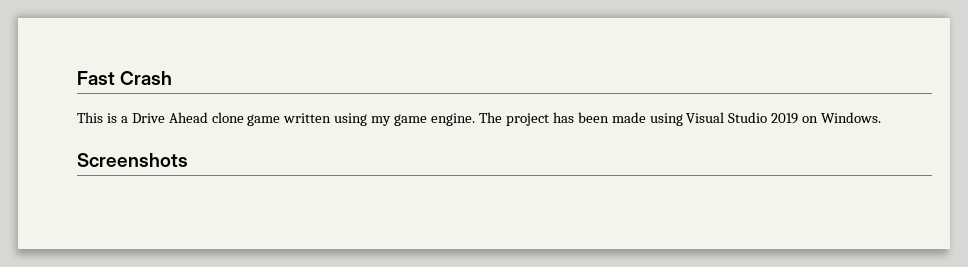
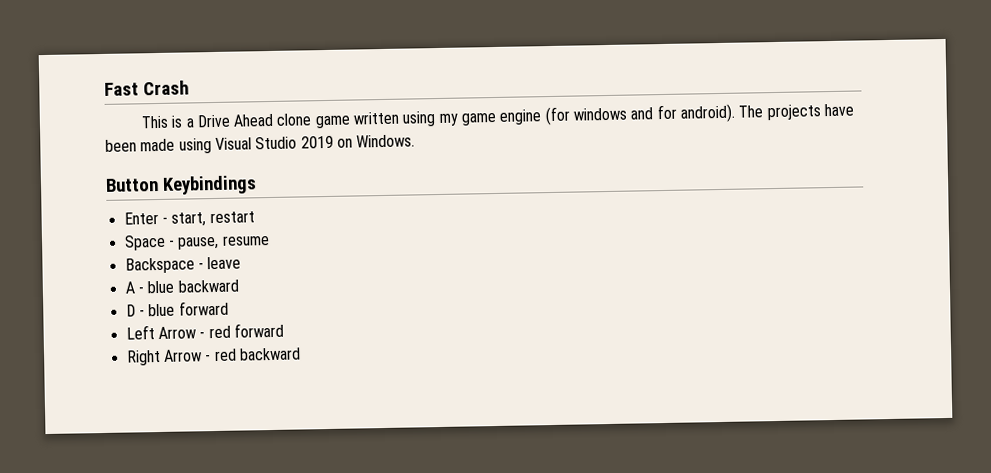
- This is a Drive Ahead clone game written using my game engine. The project has been made using Visual Studio 2019 on Windows.
+ This is a Drive Ahead clone game written using my game engine (for windows and for android). The projects have been made using Visual Studio 2019 on Windows.
- Screenshots
+ Button Keybindings
+ Enter - start, restart
+ Space - pause, resume
+ Backspace - leave
+ A - blue backward
+ D - blue forward
+ Left Arrow - red forward
+ Right Arrow - red backward

